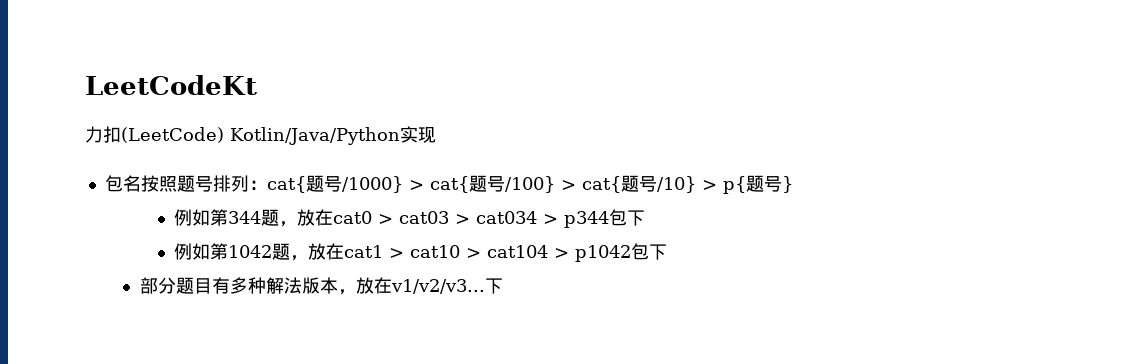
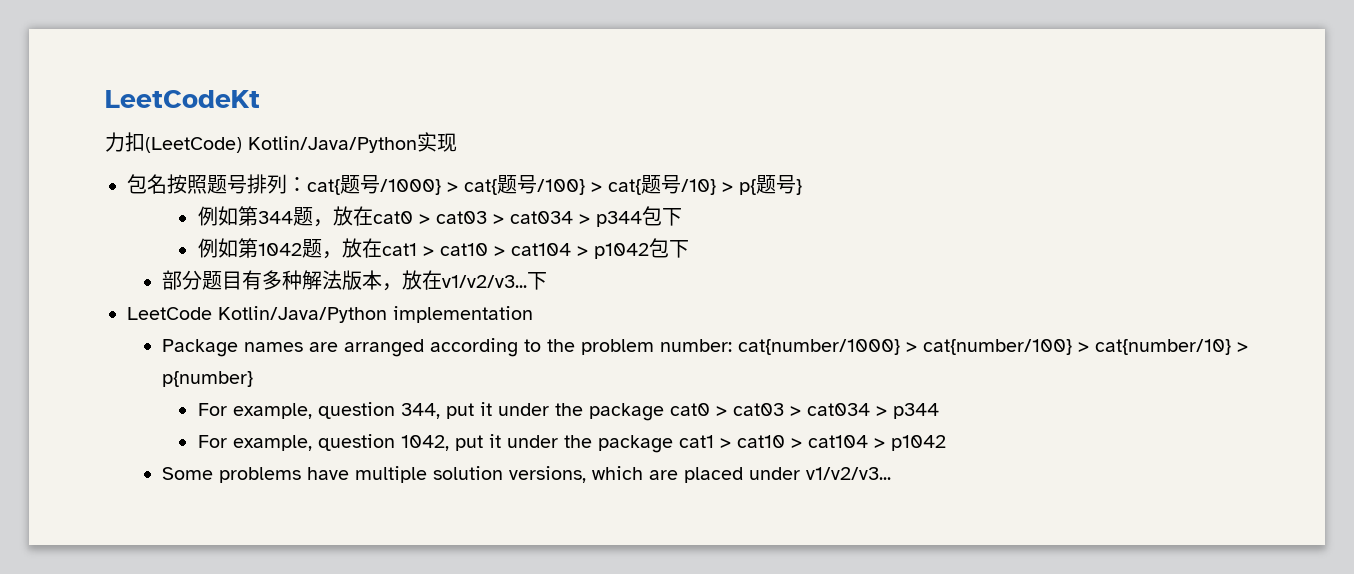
+ LeetCode Kotlin/Java/Python implementation
+ Package names are arranged according to the problem number: cat{number/1000} > cat{number/100} > cat{number/10} > p{number}
+ For example, question 344, put it under the package cat0 > cat03 > cat034 > p344
+ For example, question 1042, put it under the package cat1 > cat10 > cat104 > p1042
+ Some problems have multiple solution versions, which are placed under v1/v2/v3...

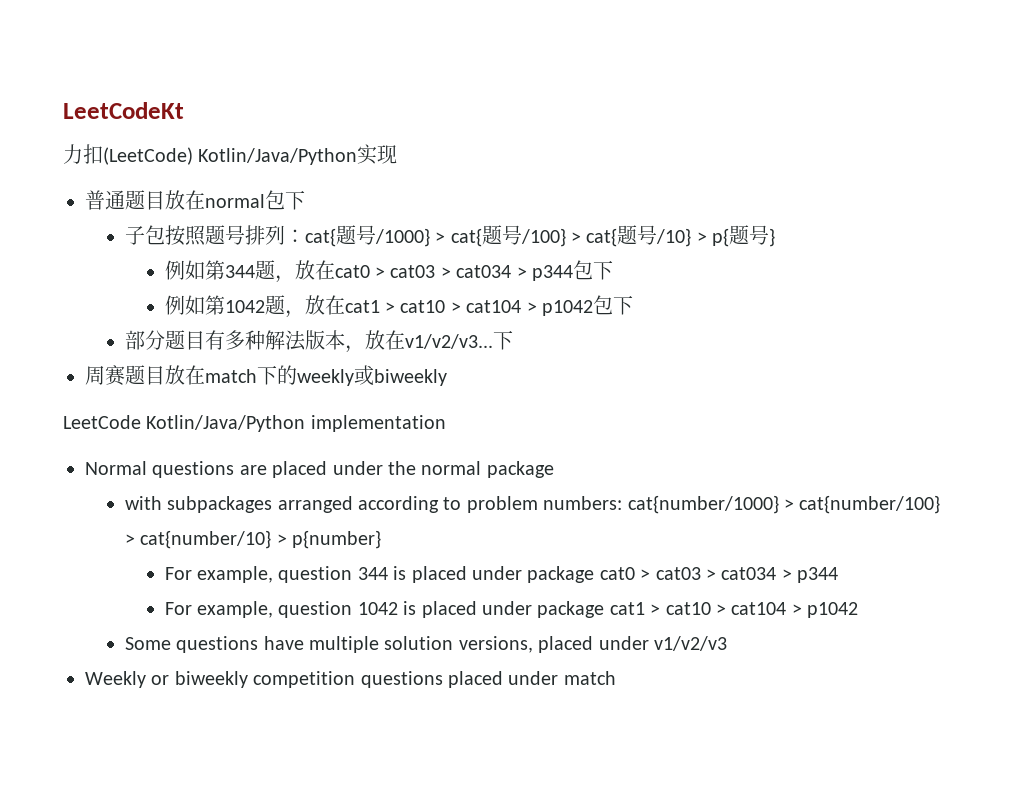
- 包名按照题号排列：cat{题号/1000} > cat{题号/100} > cat{题号/10} > p{题号}
+ 普通题目放在normal包下
+ 子包按照题号排列：cat{题号/1000} > cat{题号/100} > cat{题号/10} > p{题号}
+ 周赛题目放在match下的weekly或biweekly
  LeetCode Kotlin/Java/Python implementation
- Package names are arranged according to the problem number: cat{number/1000} > cat{number/100} > cat{number/10} > p{number}
+ Normal questions are placed under the normal package
+ with subpackages arranged according to problem numbers: cat{number/1000} > cat{number/100} > cat{number/10} > p{number}
- For example, question 344, put it under the package cat0 > cat03 > cat034 > p344
+ For example, question 344 is placed under package cat0 > cat03 > cat034 > p344
- For example, question 1042, put it under the package cat1 > cat10 > cat104 > p1042
+ For example, question 1042 is placed under package cat1 > cat10 > cat104 > p1042
- Some problems have multiple solution versions, which are placed under v1/v2/v3...
+ Some questions have multiple solution versions, placed under v1/v2/v3
+ Weekly or biweekly competition questions placed under match

